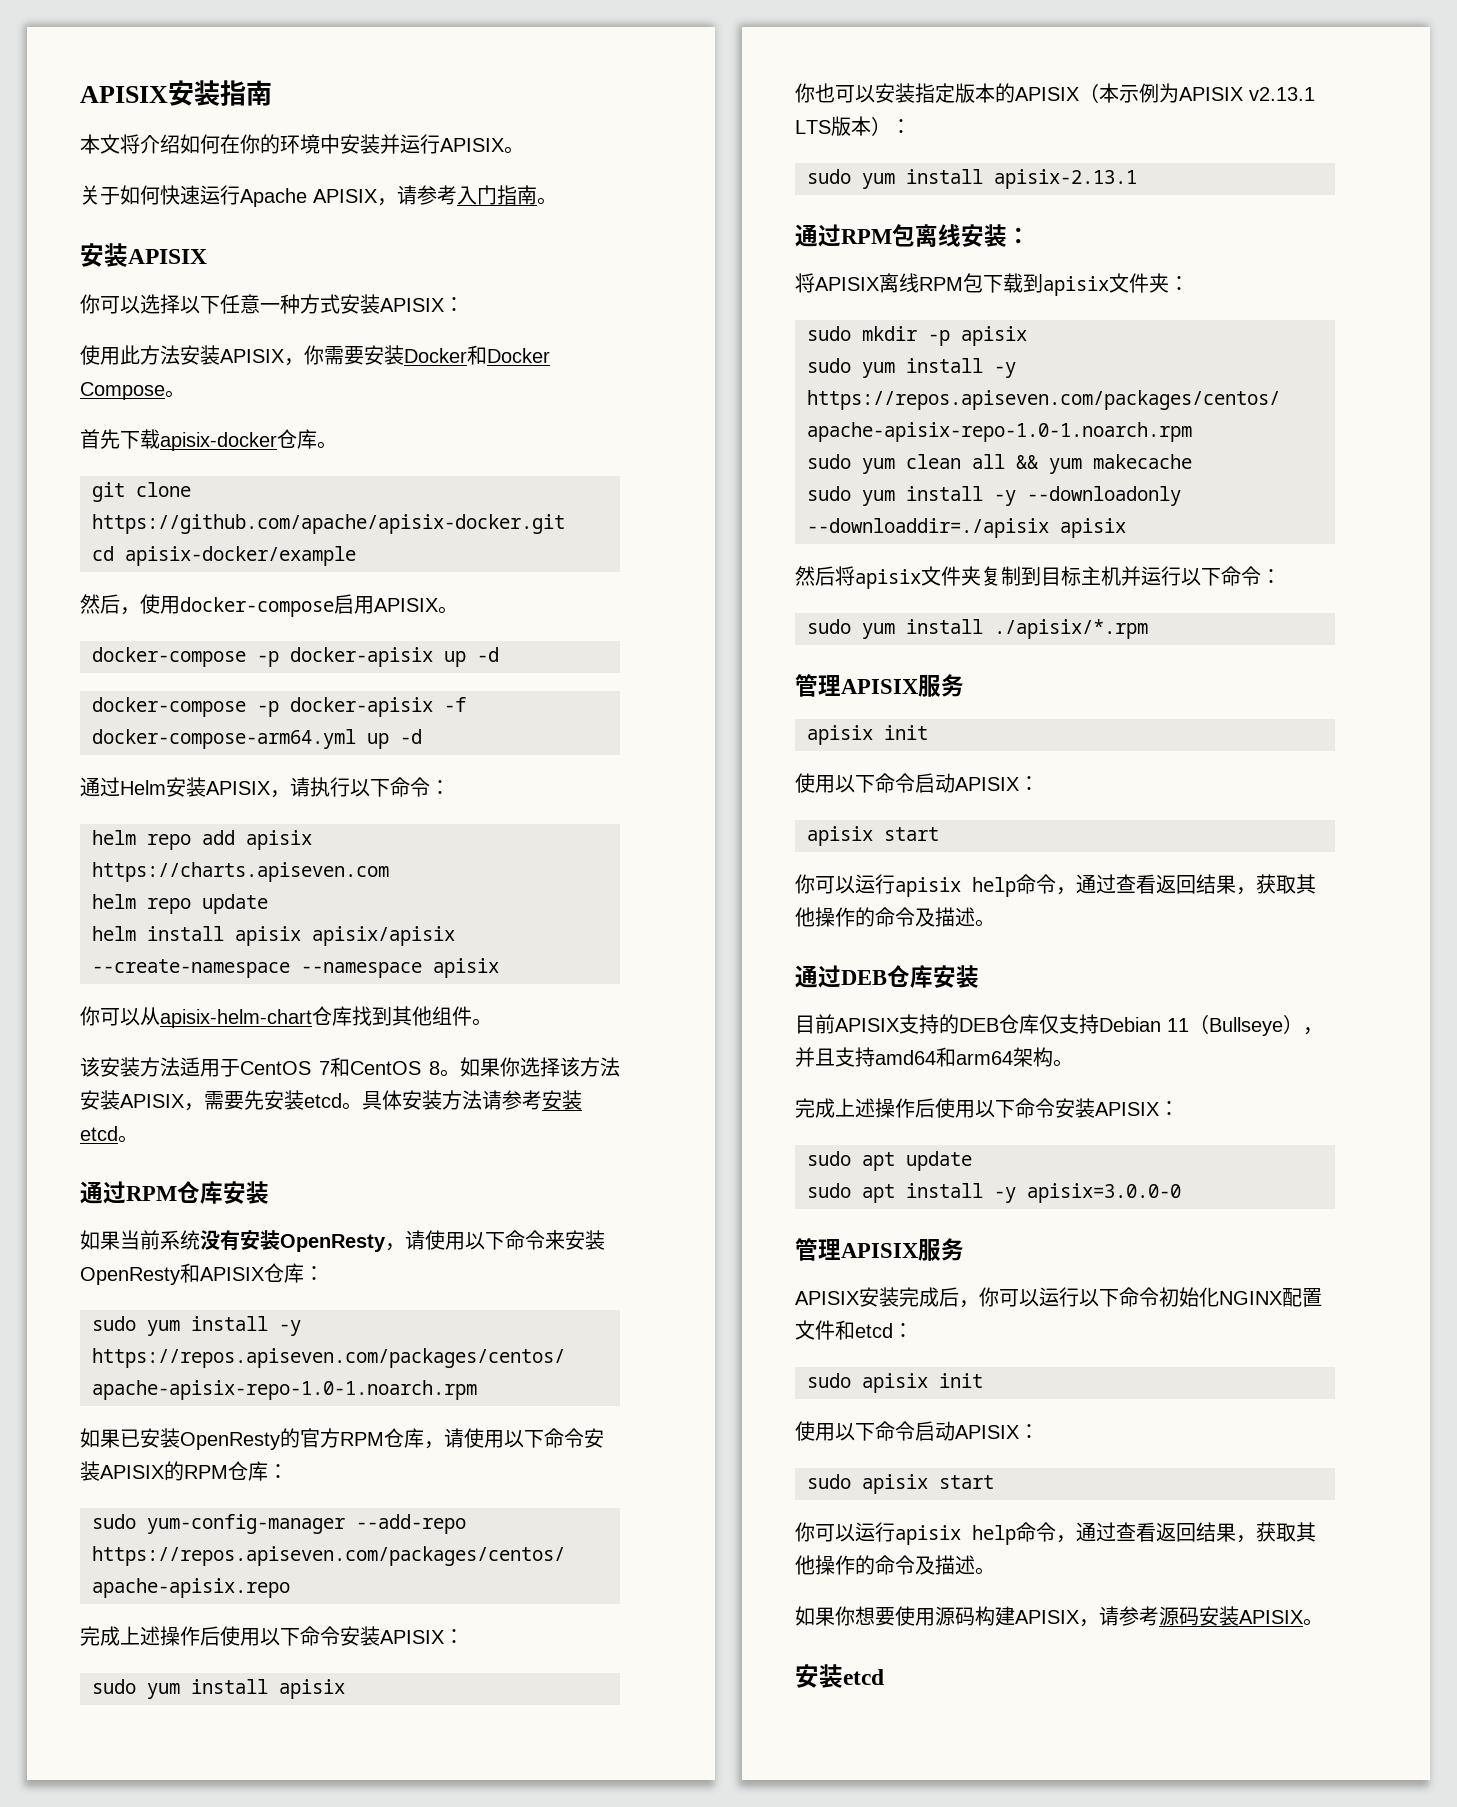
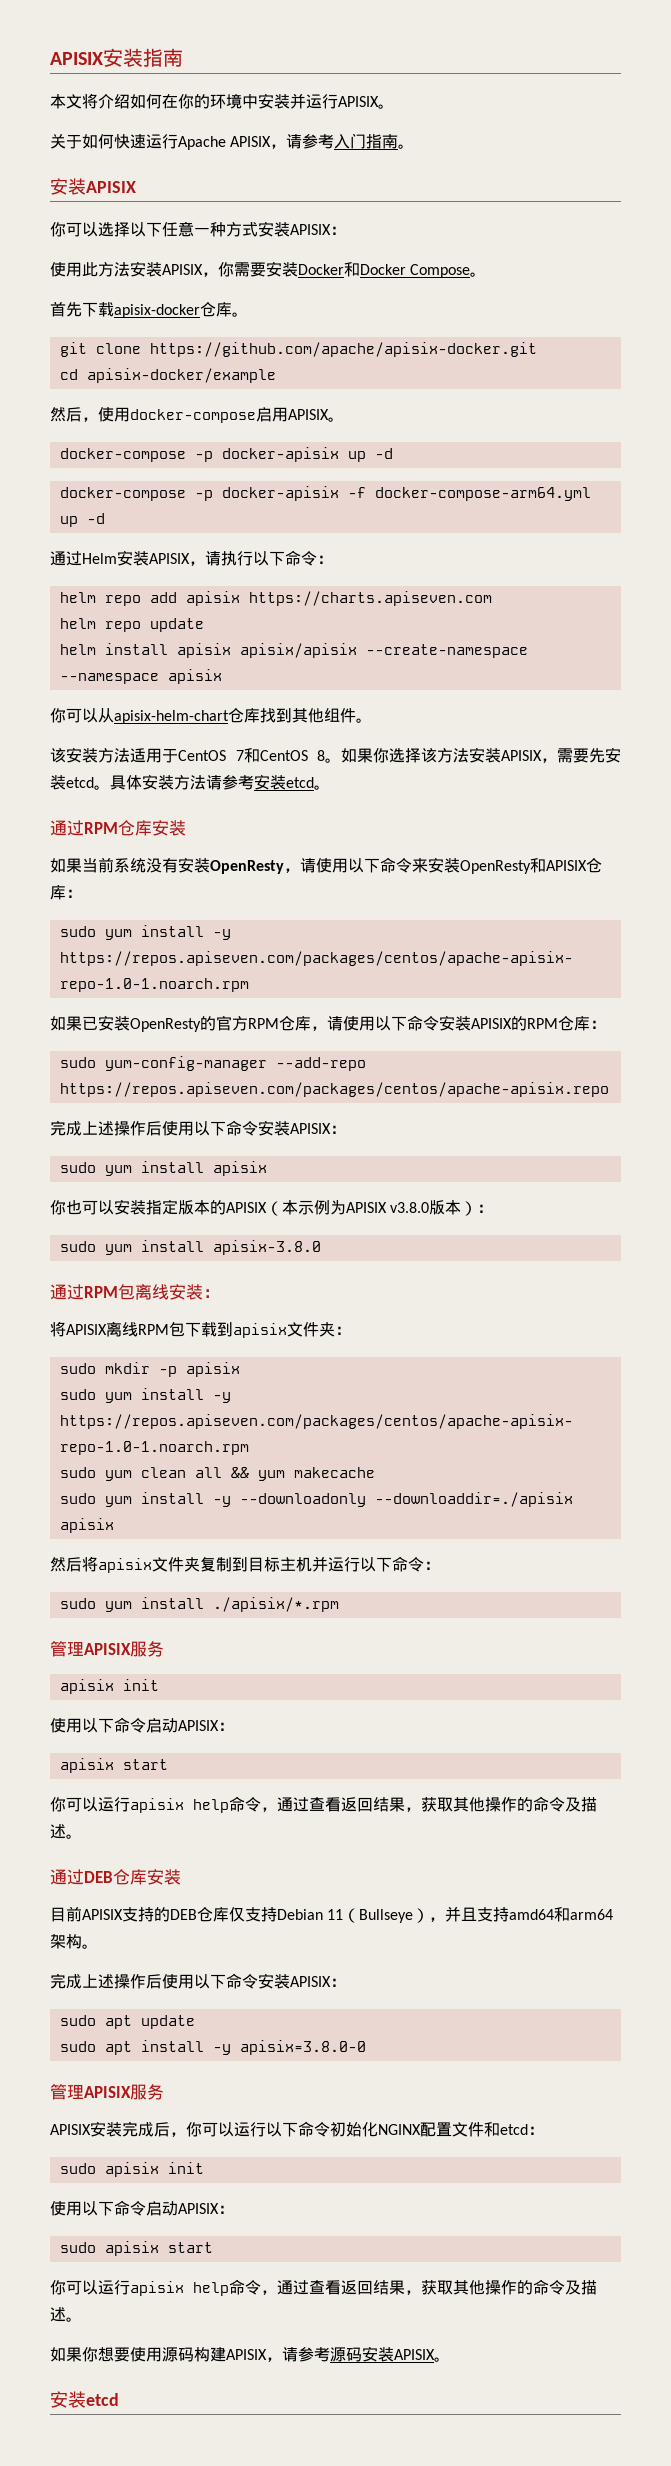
- 你也可以安装指定版本的APISIX（本示例为APISIX v2.13.1 LTS版本）：
+ 你也可以安装指定版本的APISIX（本示例为APISIX v3.8.0版本）：
- sudo yum install apisix-2.13.1
+ sudo yum install apisix-3.8.0
- sudo apt install -y apisix=3.0.0-0
+ sudo apt install -y apisix=3.8.0-0

